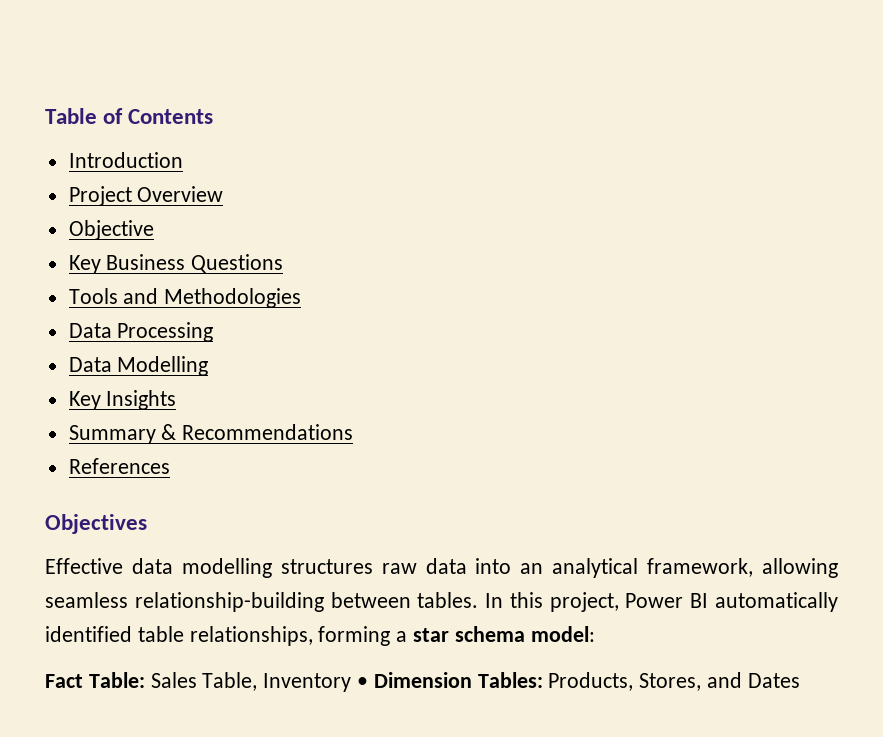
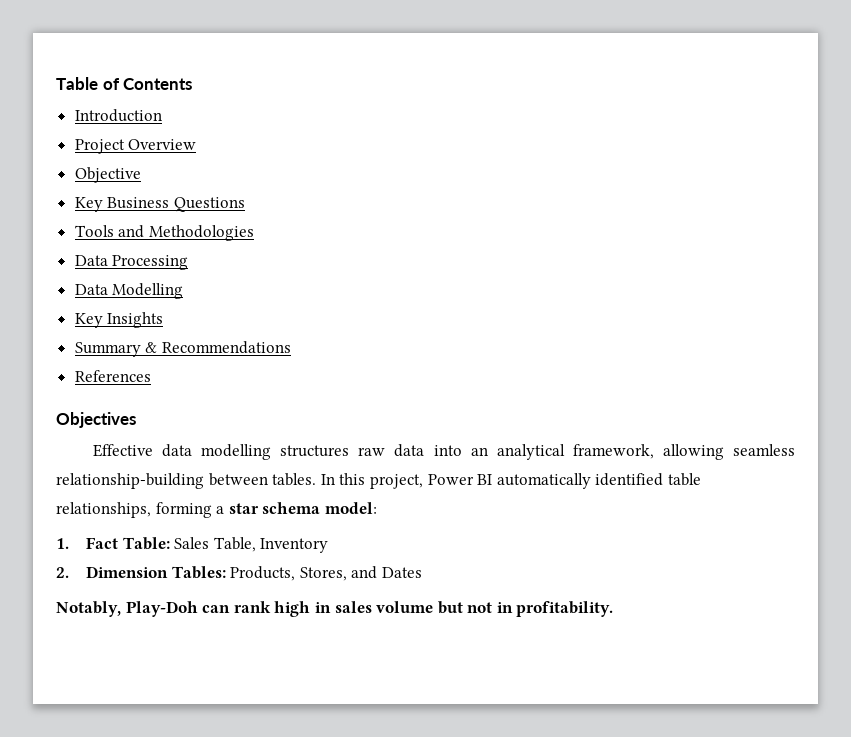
- Fact Table: Sales Table, Inventory • Dimension Tables: Products, Stores, and Dates
+ 1. Fact Table: Sales Table, Inventory
+ 2. Dimension Tables: Products, Stores, and Dates
+ Notably, Play-Doh can rank high in sales volume but not in profitability.

